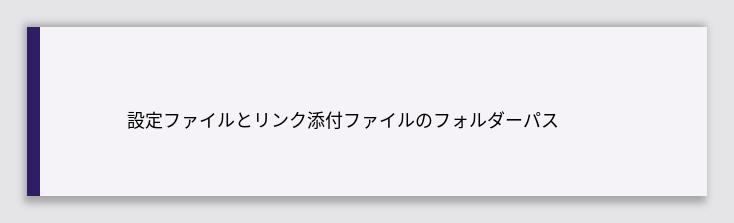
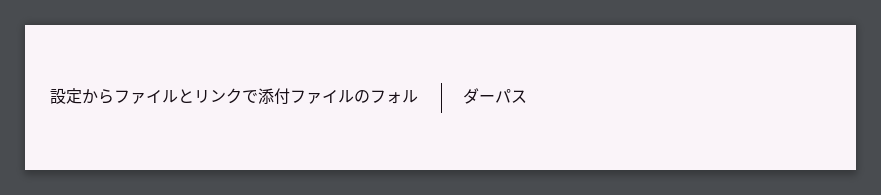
- 設定ファイルとリンク添付ファイルのフォルダーパス
+ 設定からファイルとリンクで添付ファイルのフォルダーパス

